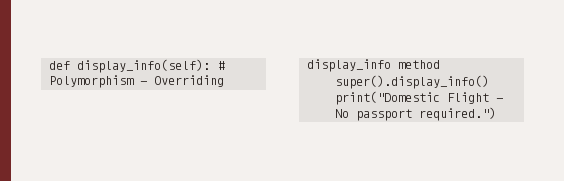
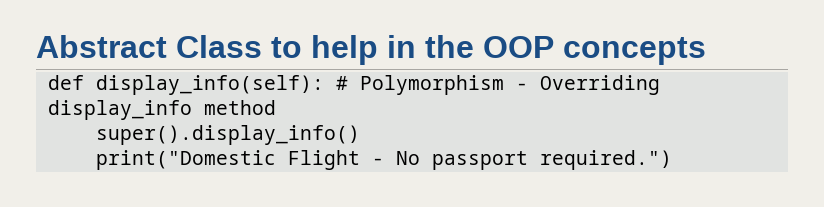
+ Abstract Class to help in the OOP concepts

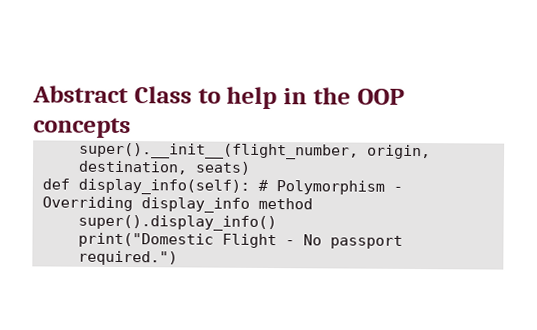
+ super().__init__(flight_number, origin, destination, seats)

